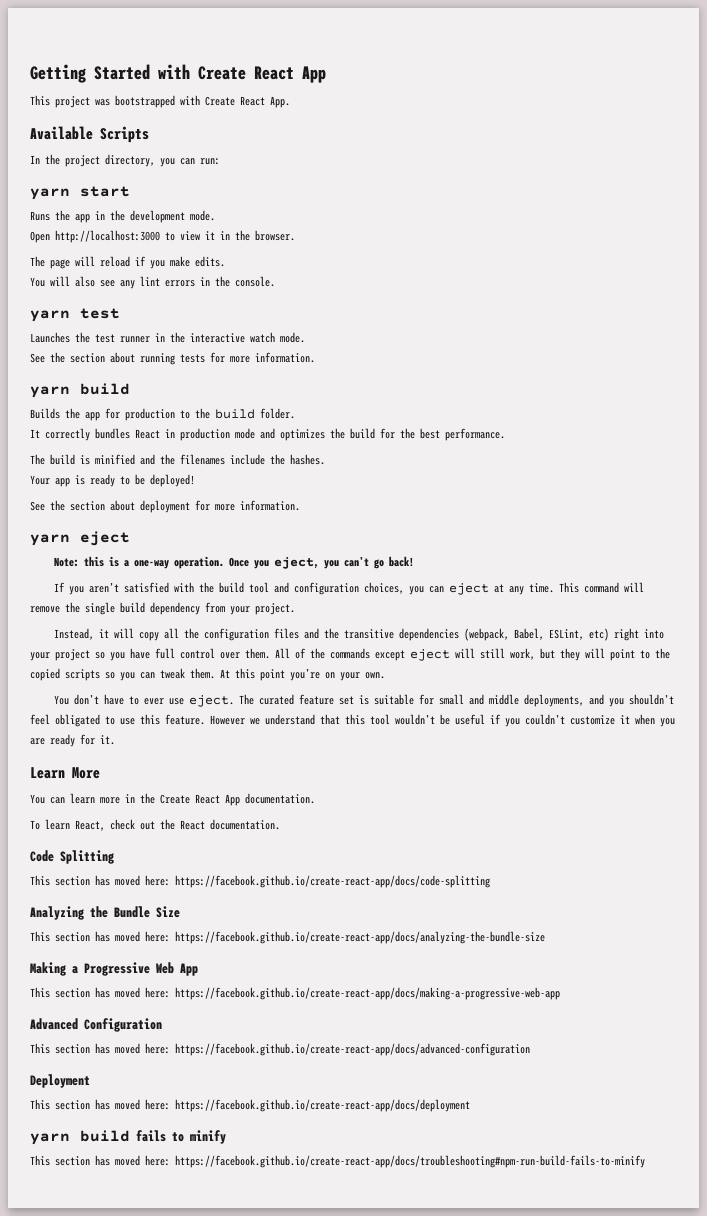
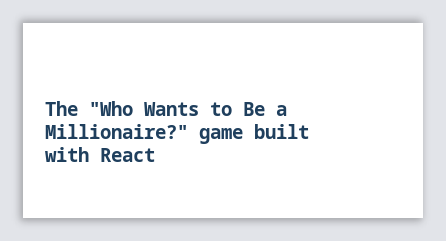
- Getting Started with Create React App
- This project was bootstrapped with Create React App.
- Available Scripts
- In the project directory, you can run:
- yarn start
- Runs the app in the development mode.
- Open http://localhost:3000 to view it in the browser.
- The page will reload if you make edits.
- You will also see any lint errors in the console.
- yarn test
- Launches the test runner in the interactive watch mode.
- See the section about running tests for more information.
- yarn build
- Builds the app for production to the build folder.
- It correctly bundles React in production mode and optimizes the build for the best performance.
- The build is minified and the filenames include the hashes.
- Your app is ready to be deployed!
- See the section about deployment for more information.
- yarn eject
- Note: this is a one-way operation. Once you eject, you can’t go back!
- If you aren’t satisfied with the build tool and configuration choices, you can eject at any time. This command will remove the single build dependency from your project.
- Instead, it will copy all the configuration files and the transitive dependencies (webpack, Babel, ESLint, etc) right into your project so you have full control over them. All of the commands except eject will still work, but they will point to the copied scripts so you can tweak them. At this point you’re on your own.
- You don’t have to ever use eject. The curated feature set is suitable for small and middle deployments, and you shouldn’t feel obligated to use this feature. However we understand that this tool wouldn’t be useful if you couldn’t customize it when you are ready for it.
- Learn More
- You can learn more in the Create React App documentation.
- To learn React, check out the React documentation.
- Code Splitting
- This section has moved here: https://facebook.github.io/create-react-app/docs/code-splitting
- Analyzing the Bundle Size
- This section has moved here: https://facebook.github.io/create-react-app/docs/analyzing-the-bundle-size
- Making a Progressive Web App
- This section has moved here: https://facebook.github.io/create-react-app/docs/making-a-progressive-web-app
- Advanced Configuration
- This section has moved here: https://facebook.github.io/create-react-app/docs/advanced-configuration
- Deployment
- This section has moved here: https://facebook.github.io/create-react-app/docs/deployment
- yarn build fails to minify
- This section has moved here: https://facebook.github.io/create-react-app/docs/troubleshooting#npm-run-build-fails-to-minify
+ The "Who Wants to Be a Millionaire?" game built with React

